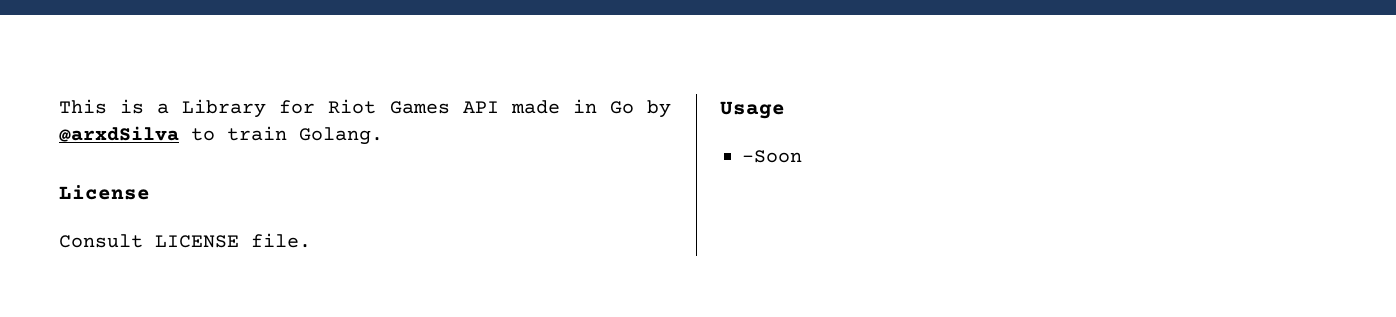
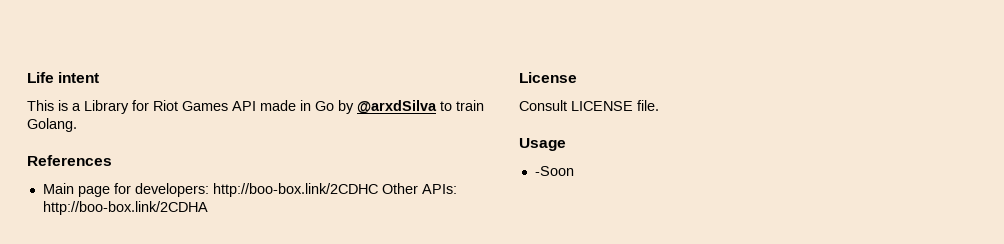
+ Life intent
+ References
+ Main page for developers: http://boo-box.link/2CDHC Other APIs: http://boo-box.link/2CDHA

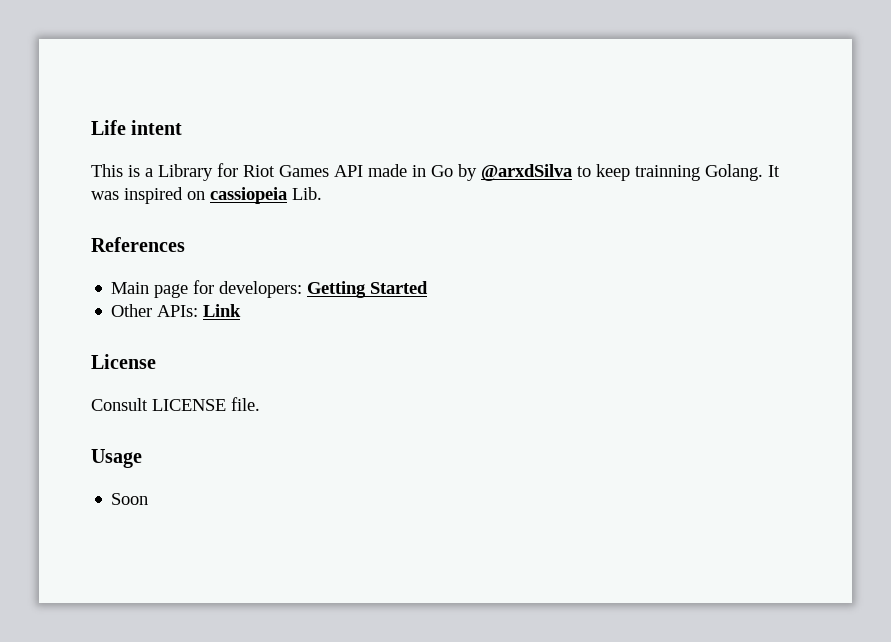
- This is a Library for Riot Games API made in Go by @arxdSilva to train Golang.
+ This is a Library for Riot Games API made in Go by @arxdSilva to keep trainning Golang. It was inspired on cassiopeia Lib.
- Main page for developers: http://boo-box.link/2CDHC Other APIs: http://boo-box.link/2CDHA
+ Main page for developers: Getting Started
+ Other APIs: Link
- -Soon
+ Soon

